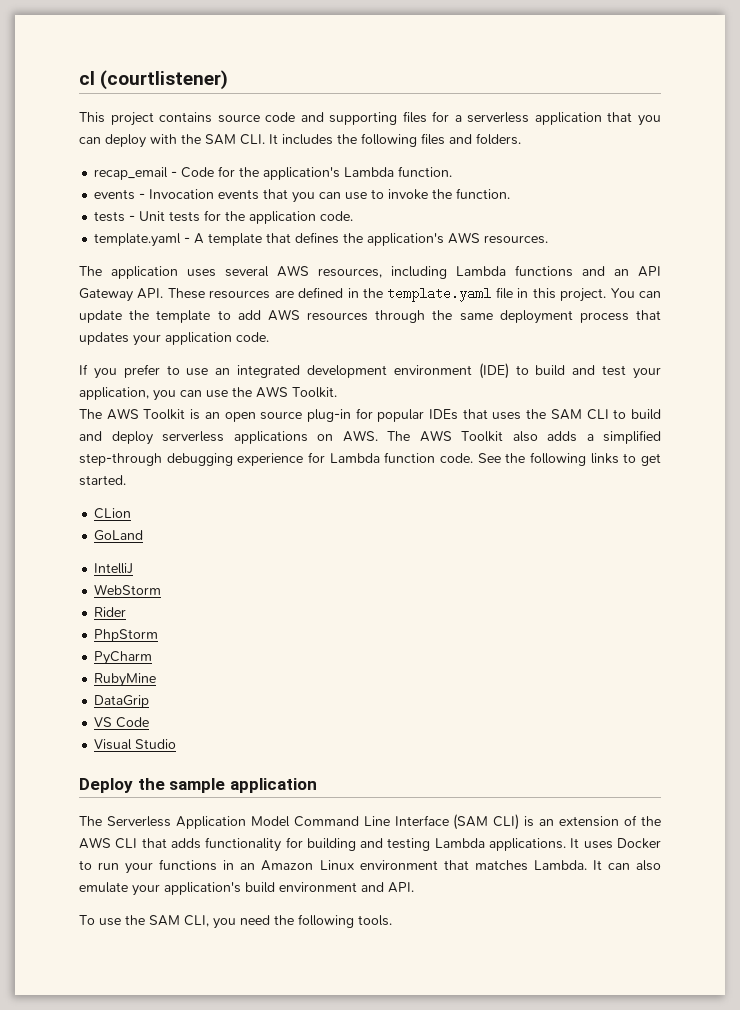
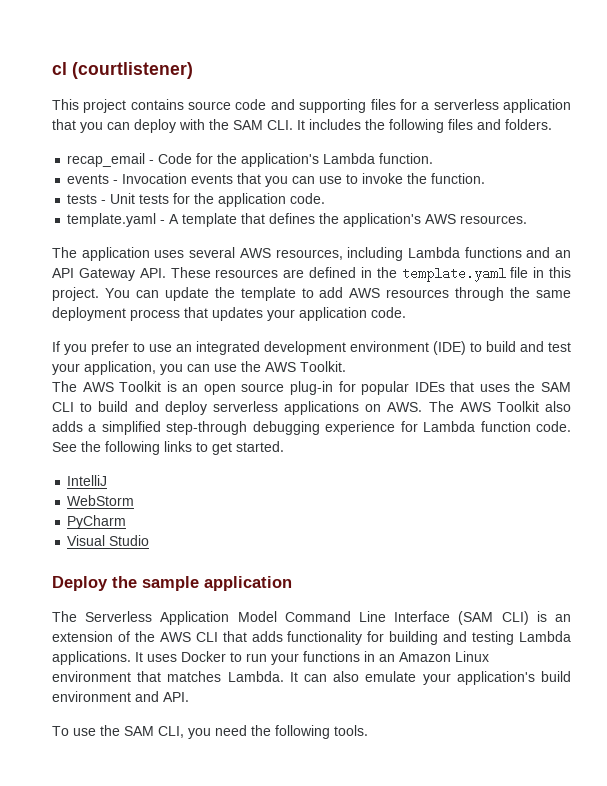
- CLion
- GoLand
- Rider
- PhpStorm
- RubyMine
- DataGrip
- VS Code

